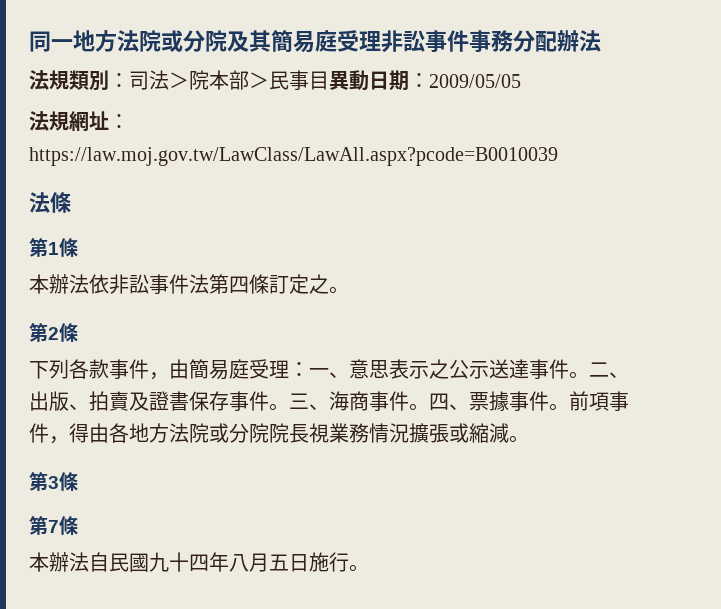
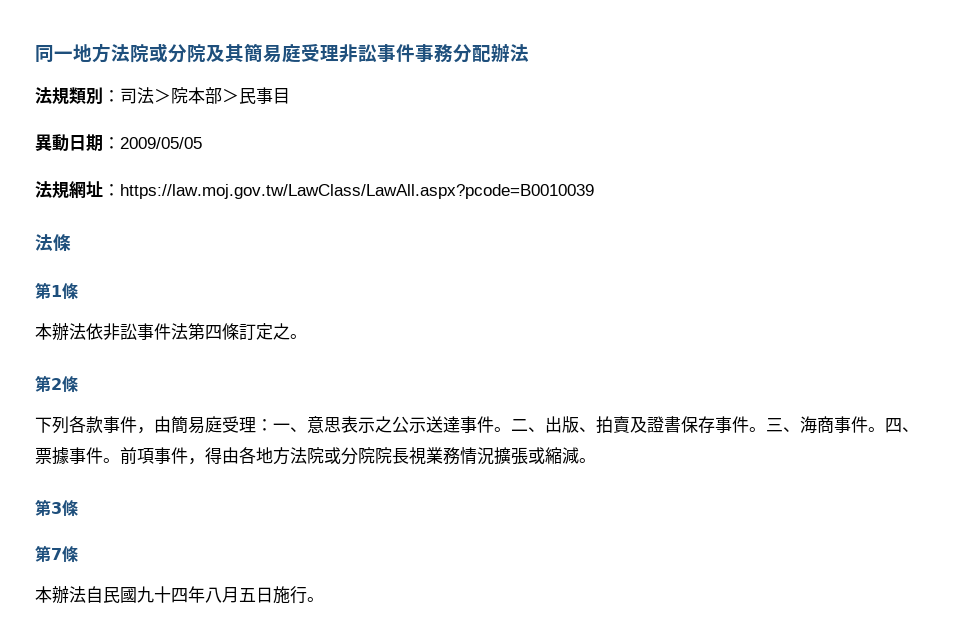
- 法規類別：司法＞院本部＞民事目異動日期：2009/05/05
+ 法規類別：司法＞院本部＞民事目
+ 異動日期：2009/05/05

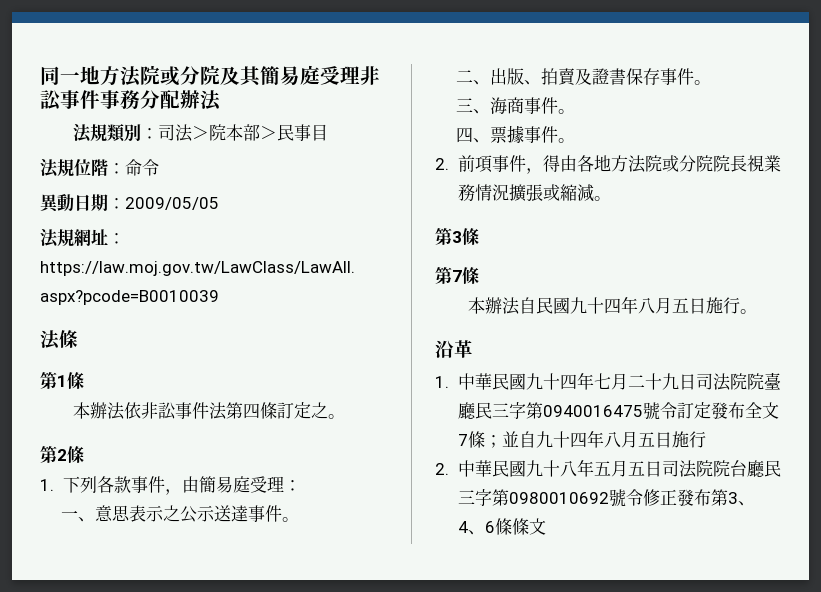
+ 法規位階：命令
- 下列各款事件，由簡易庭受理：一、意思表示之公示送達事件。二、出版、拍賣及證書保存事件。三、海商事件。四、票據事件。前項事件，得由各地方法院或分院院長視業務情況擴張或縮減。
+ 1.下列各款事件，由簡易庭受理：
+ 一、意思表示之公示送達事件。
+ 二、出版、拍賣及證書保存事件。
+ 三、海商事件。
+ 四、票據事件。
+ 2.前項事件，得由各地方法院或分院院長視業務情況擴張或縮減。
+ 沿革
+ 1.中華民國九十四年七月二十九日司法院院臺廳民三字第0940016475號令訂定發布全文7條；並自九十四年八月五日施行
+ 2.中華民國九十八年五月五日司法院院台廳民三字第0980010692號令修正發布第3、4、6條條文

